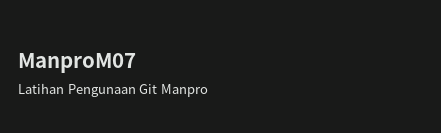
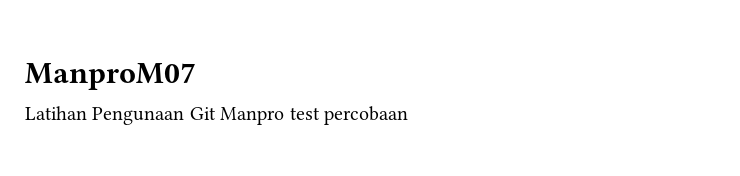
- Latihan Pengunaan Git Manpro
+ Latihan Pengunaan Git Manpro test percobaan

